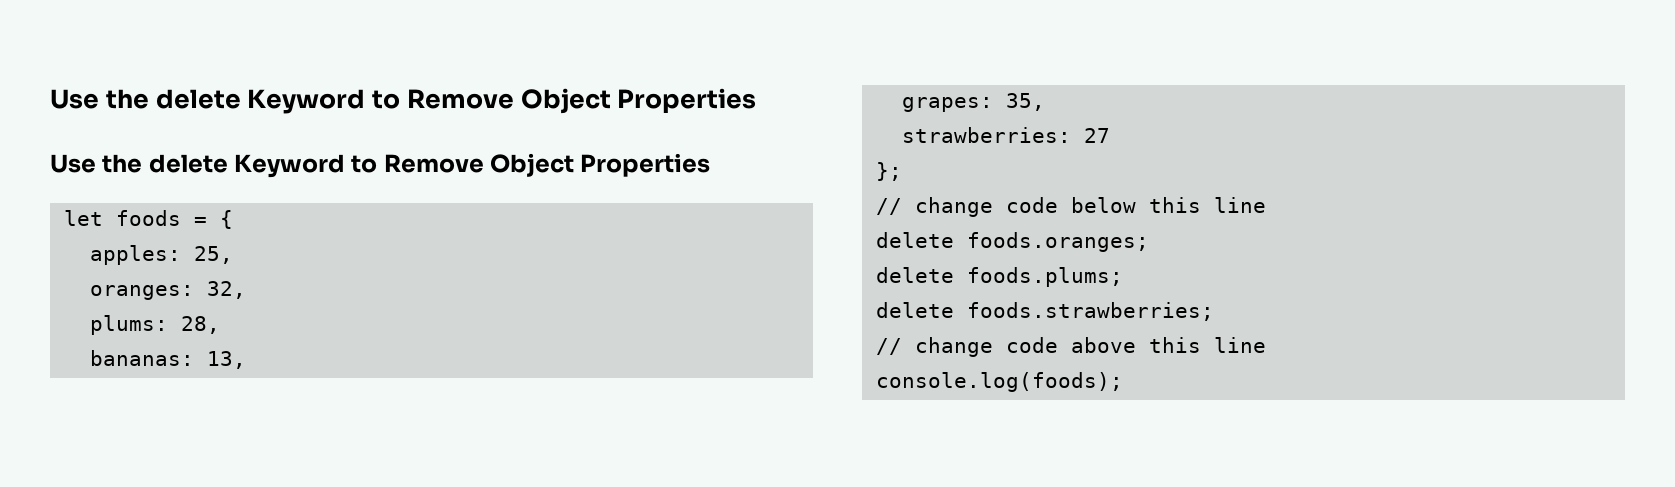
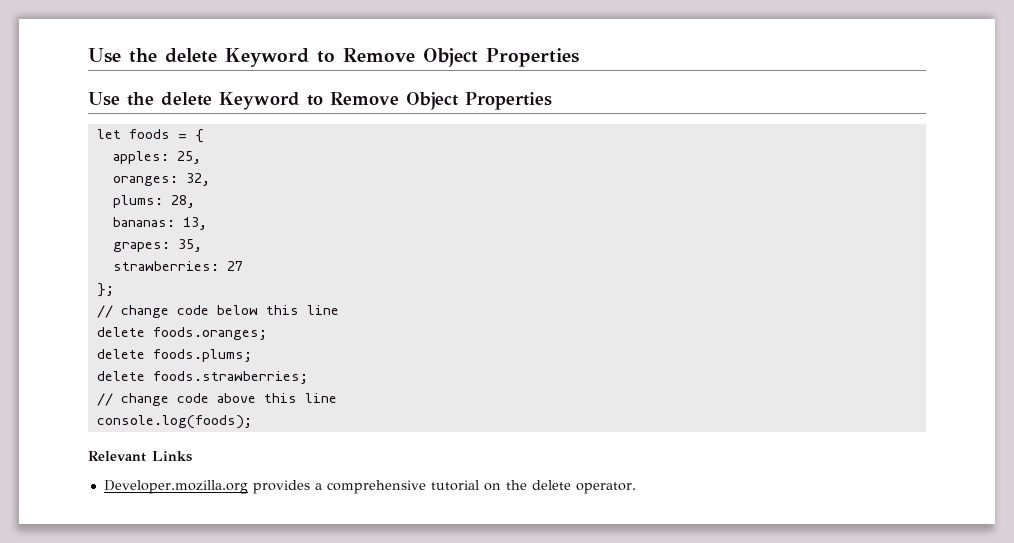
+ Relevant Links
+ Developer.mozilla.org provides a comprehensive tutorial on the delete operator.

